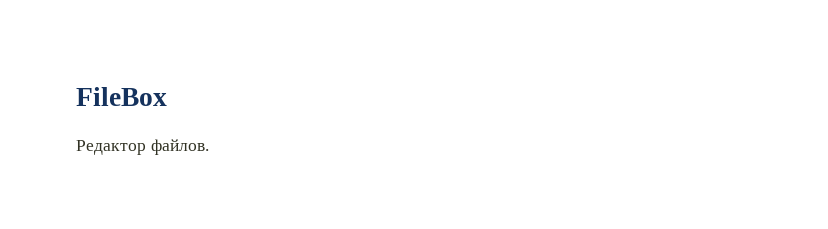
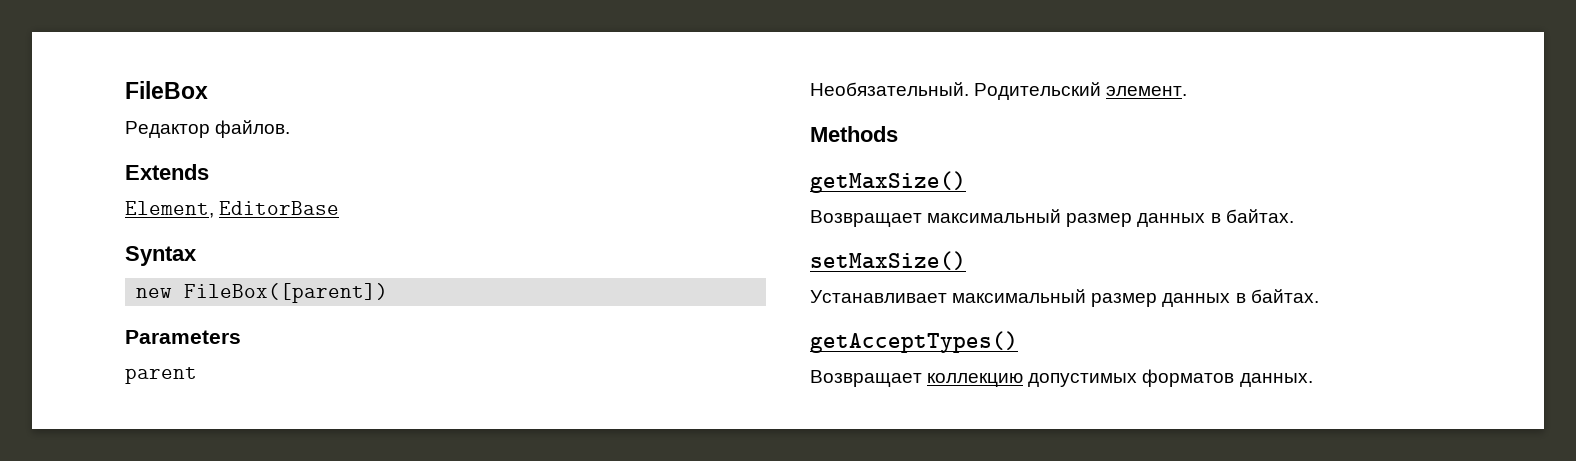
+ Extends
+ Element, EditorBase
+ Syntax
+ new FileBox([parent])
+ Parameters
+ parent
+ Необязательный. Родительский элемент.
+ Methods
+ getMaxSize()
+ Возвращает максимальный размер данных в байтах.
+ setMaxSize()
+ Устанавливает максимальный размер данных в байтах.
+ getAcceptTypes()
+ Возвращает коллекцию допустимых форматов данных.

